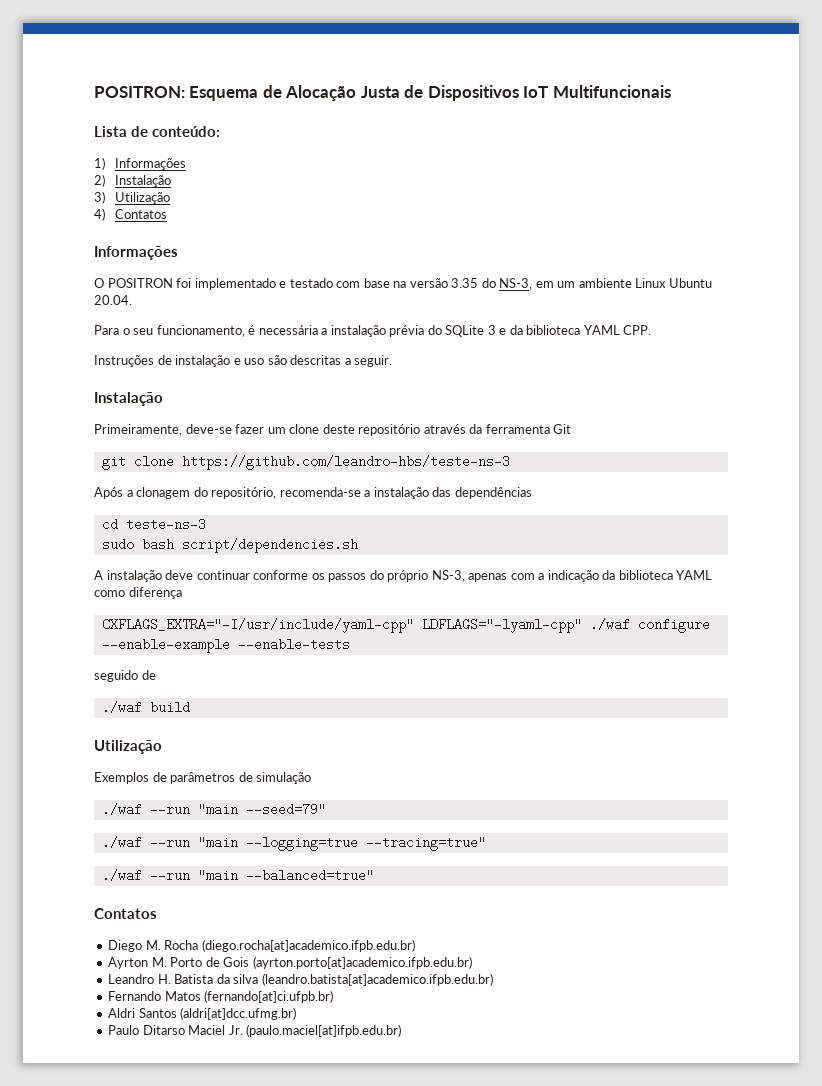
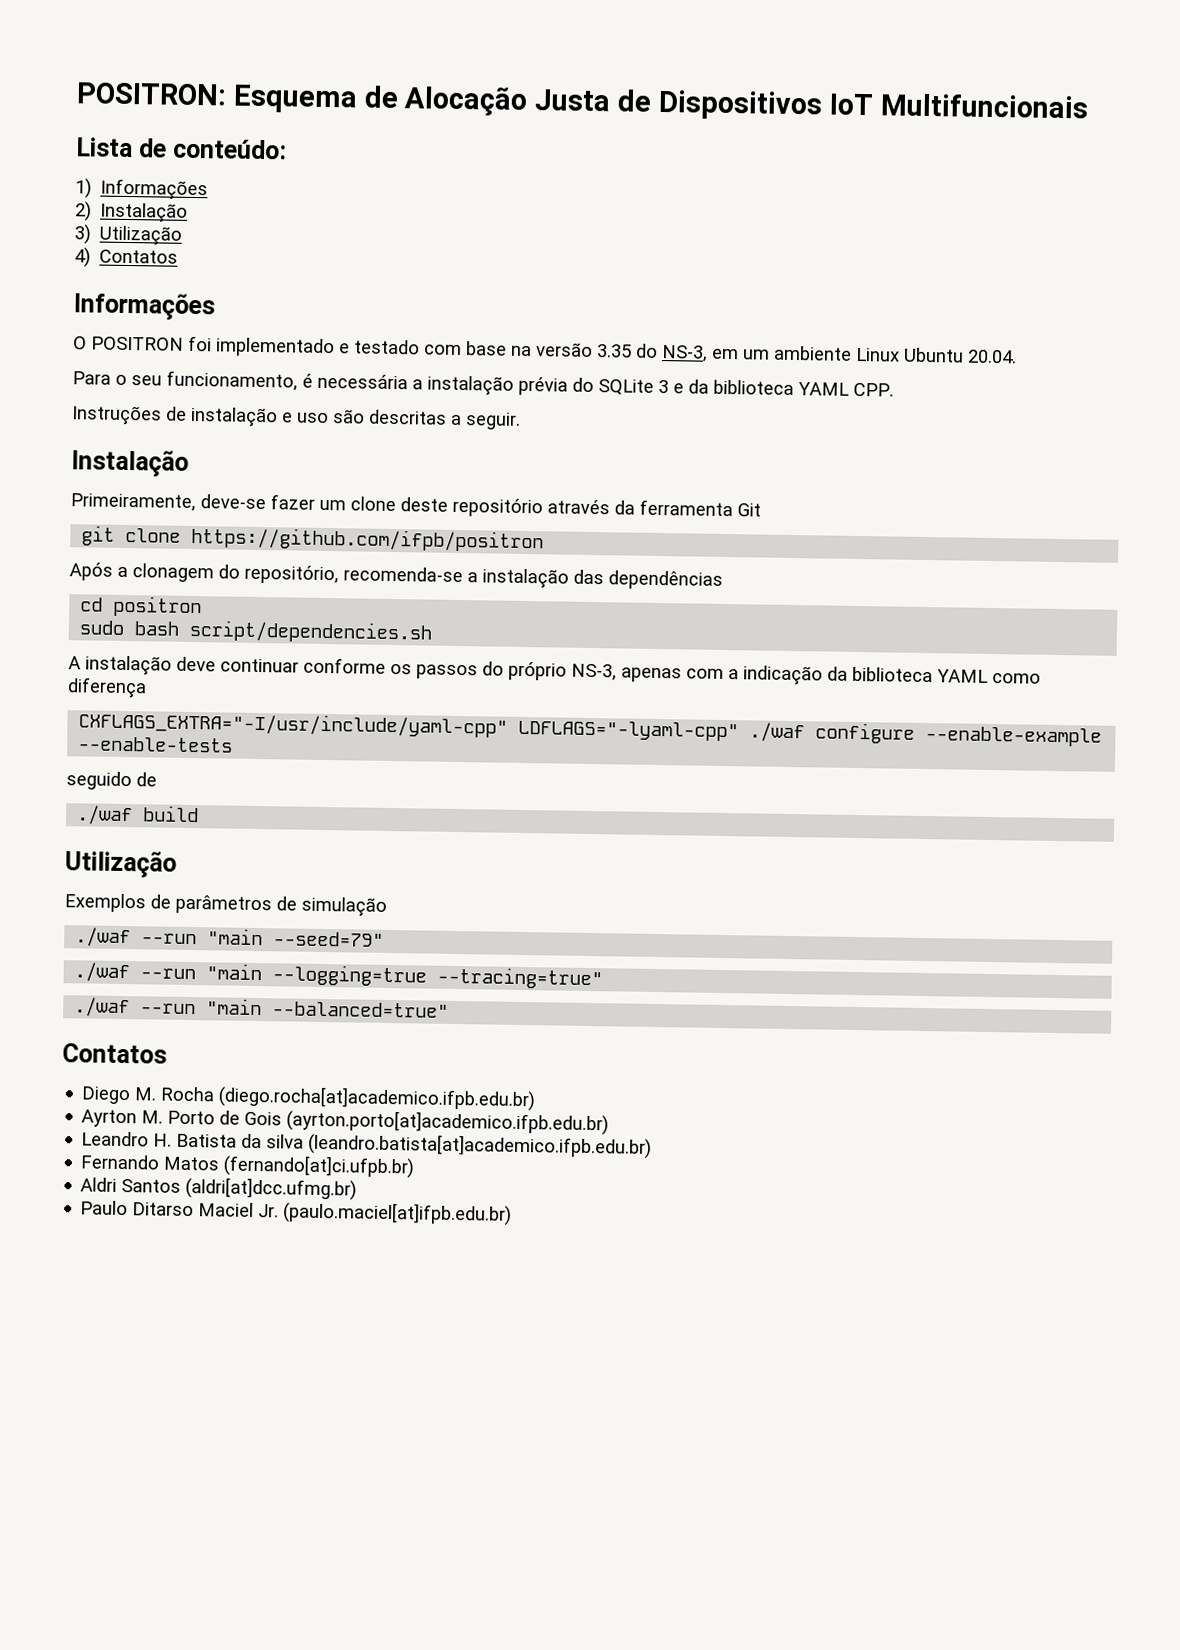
- git clone https://github.com/leandro-hbs/teste-ns-3
+ git clone https://github.com/ifpb/positron
- cd teste-ns-3
+ cd positron

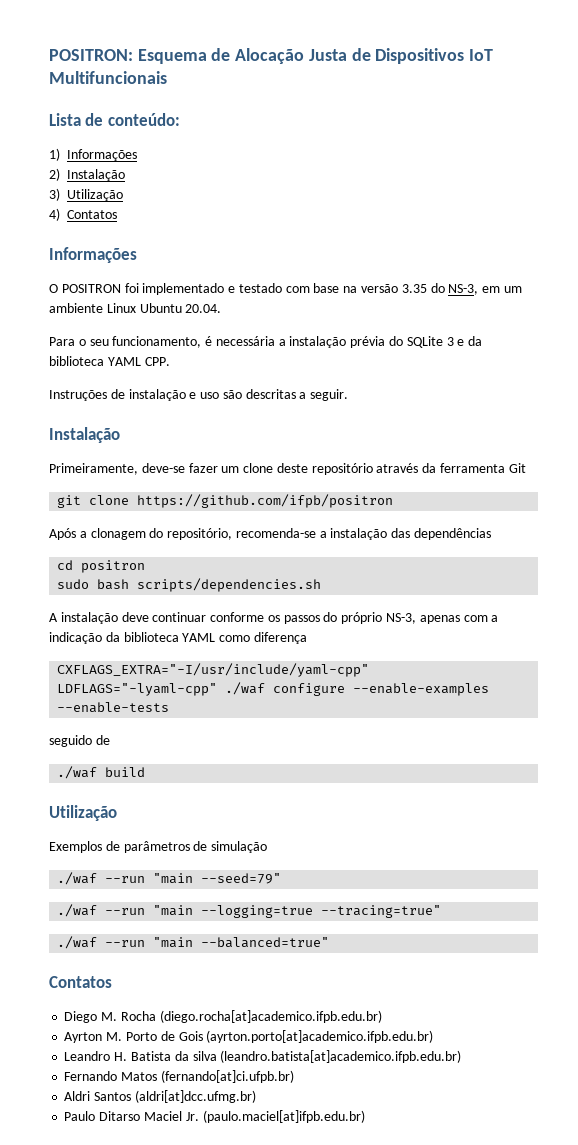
- sudo bash script/dependencies.sh
+ sudo bash scripts/dependencies.sh
- CXFLAGS_EXTRA="-I/usr/include/yaml-cpp" LDFLAGS="-lyaml-cpp" ./waf configure --enable-example --enable-tests
+ CXFLAGS_EXTRA="-I/usr/include/yaml-cpp" LDFLAGS="-lyaml-cpp" ./waf configure --enable-examples --enable-tests

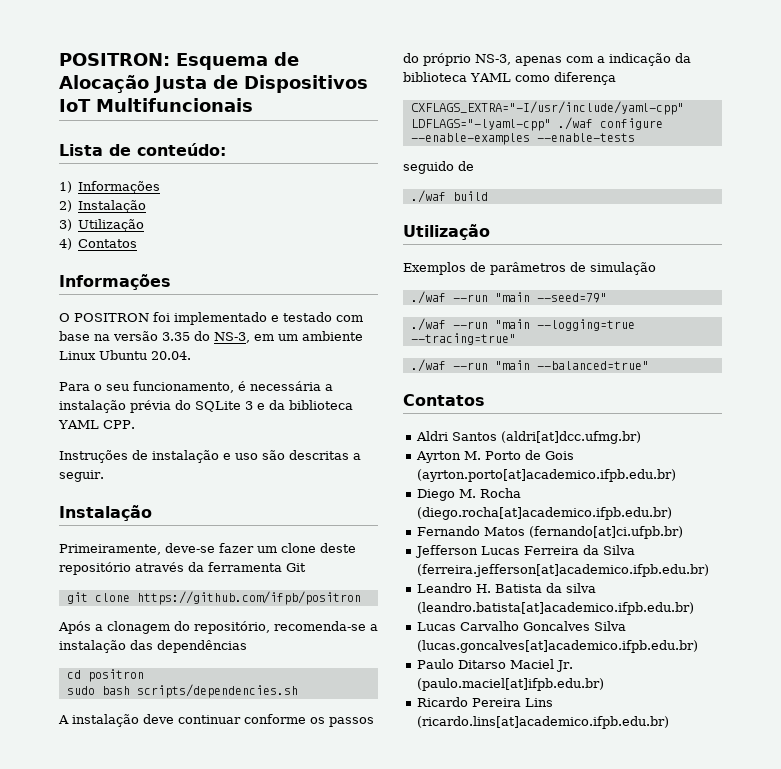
- Diego M. Rocha (diego.rocha[at]academico.ifpb.edu.br)
+ Aldri Santos (aldri[at]dcc.ufmg.br)
+ Diego M. Rocha (diego.rocha[at]academico.ifpb.edu.br)
+ Fernando Matos (fernando[at]ci.ufpb.br)
+ Jefferson Lucas Ferreira da Silva (ferreira.jefferson[at]academico.ifpb.edu.br)
- Fernando Matos (fernando[at]ci.ufpb.br)
- Aldri Santos (aldri[at]dcc.ufmg.br)
+ Lucas Carvalho Goncalves Silva (lucas.goncalves[at]academico.ifpb.edu.br)
+ Ricardo Pereira Lins (ricardo.lins[at]academico.ifpb.edu.br)

